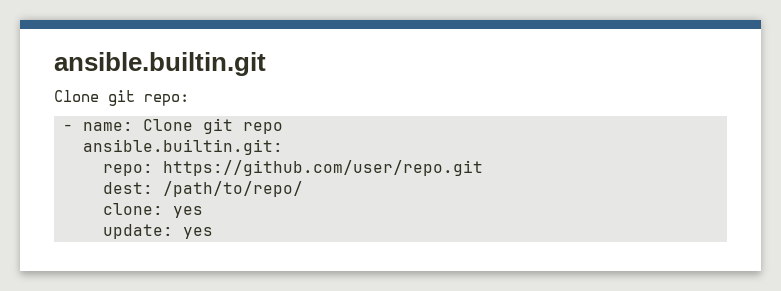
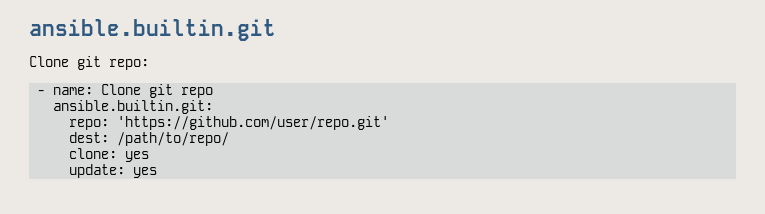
- repo: https://github.com/user/repo.git
+ repo: 'https://github.com/user/repo.git'

